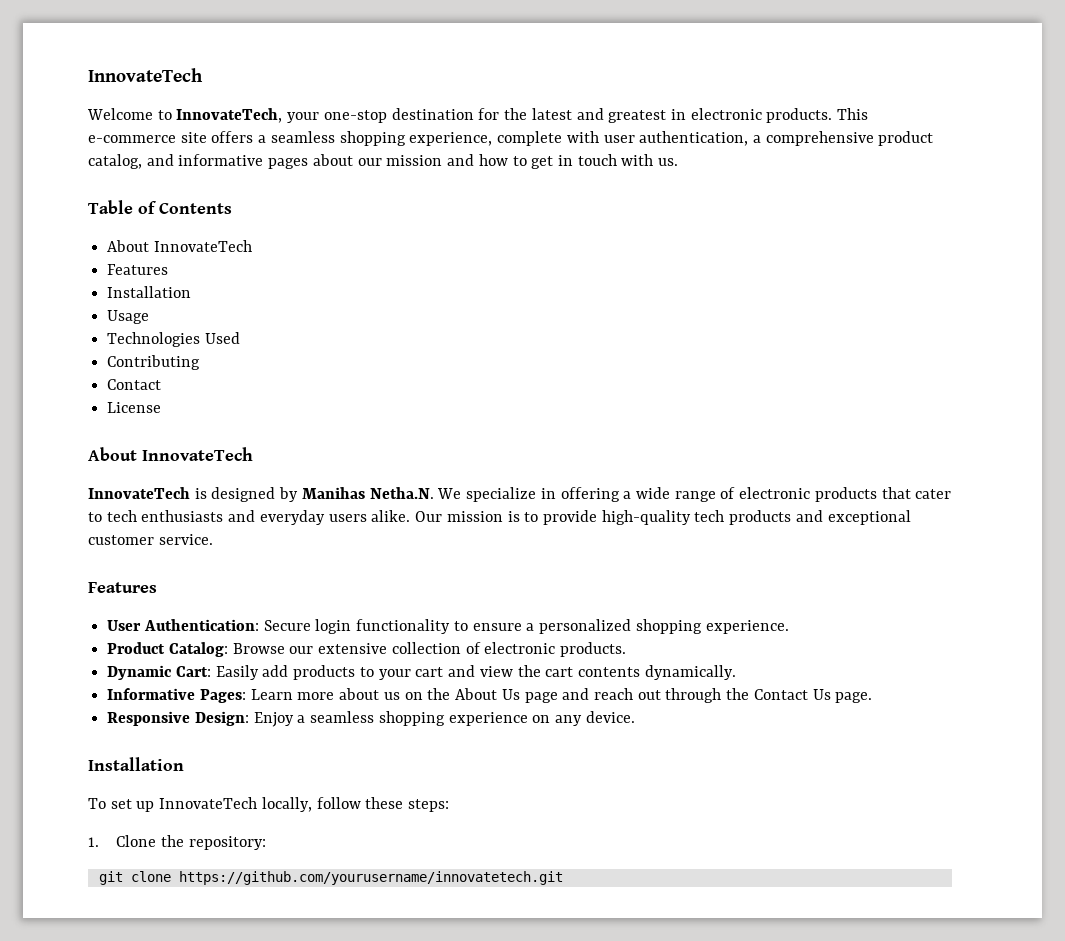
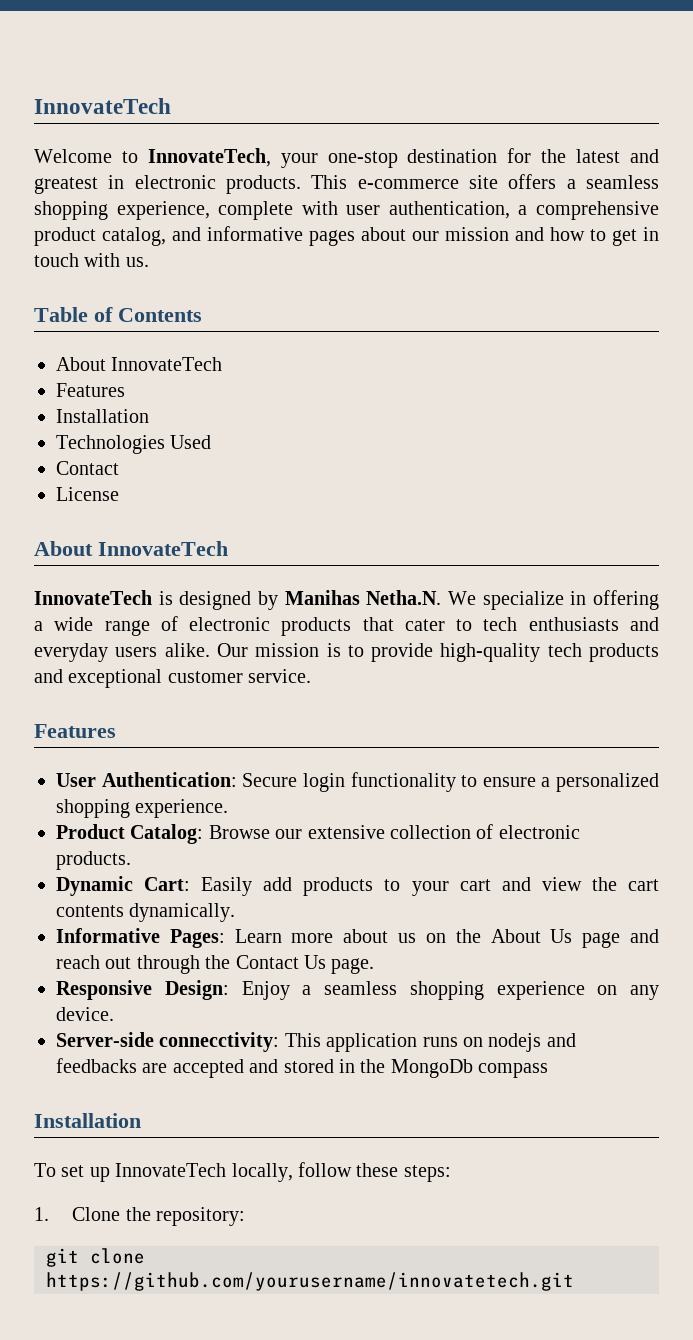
- Usage
- Contributing
+ Server-side connecctivity: This application runs on nodejs and feedbacks are accepted and stored in the MongoDb compass

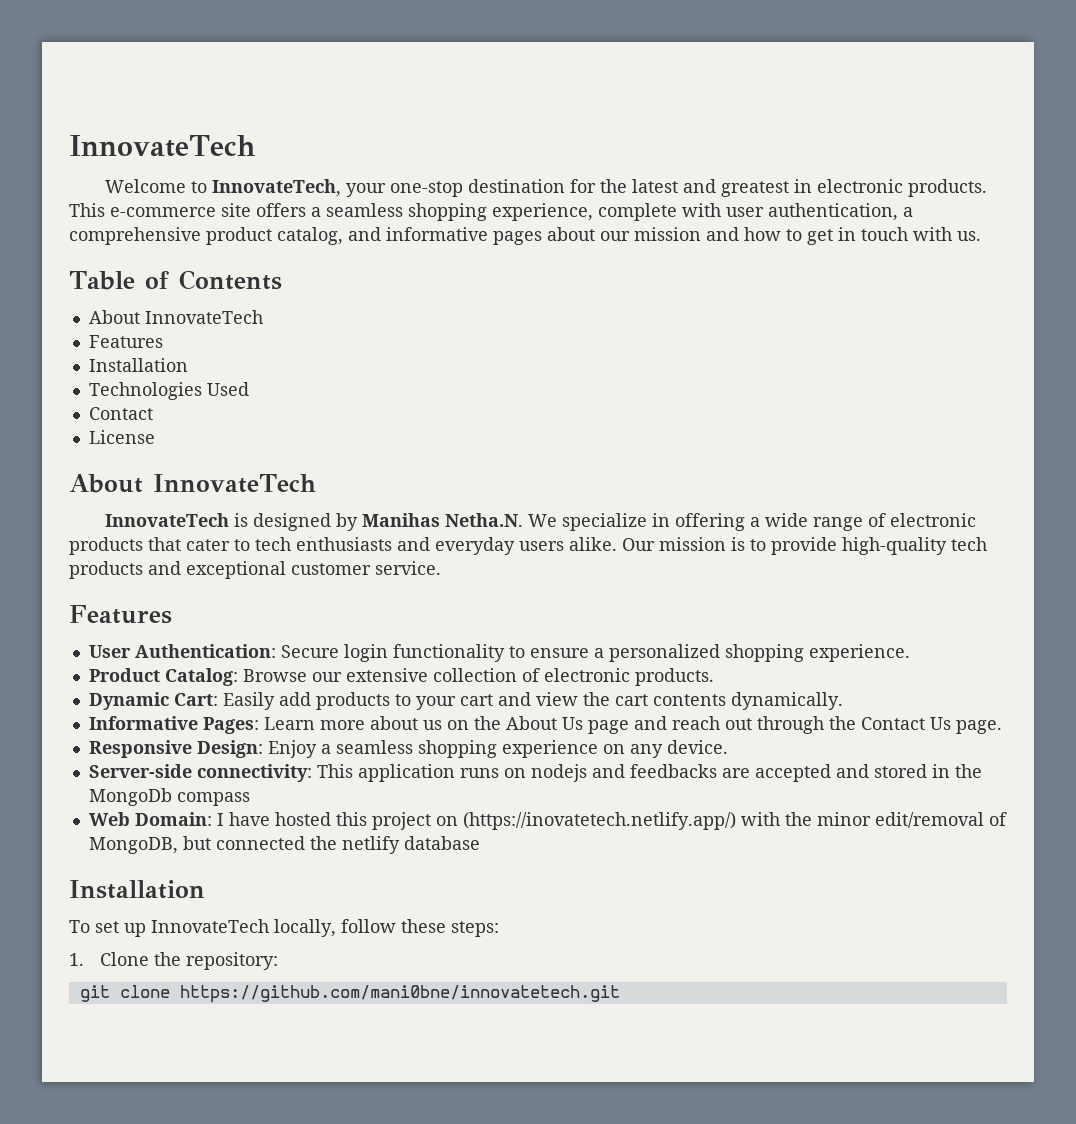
- Server-side connecctivity: This application runs on nodejs and feedbacks are accepted and stored in the MongoDb compass
+ Server-side connectivity: This application runs on nodejs and feedbacks are accepted and stored in the MongoDb compass
+ Web Domain: I have hosted this project on (https://inovatetech.netlify.app/) with the minor edit/removal of MongoDB, but connected the netlify database
- git clone https://github.com/yourusername/innovatetech.git
+ git clone https://github.com/mani0bne/innovatetech.git

